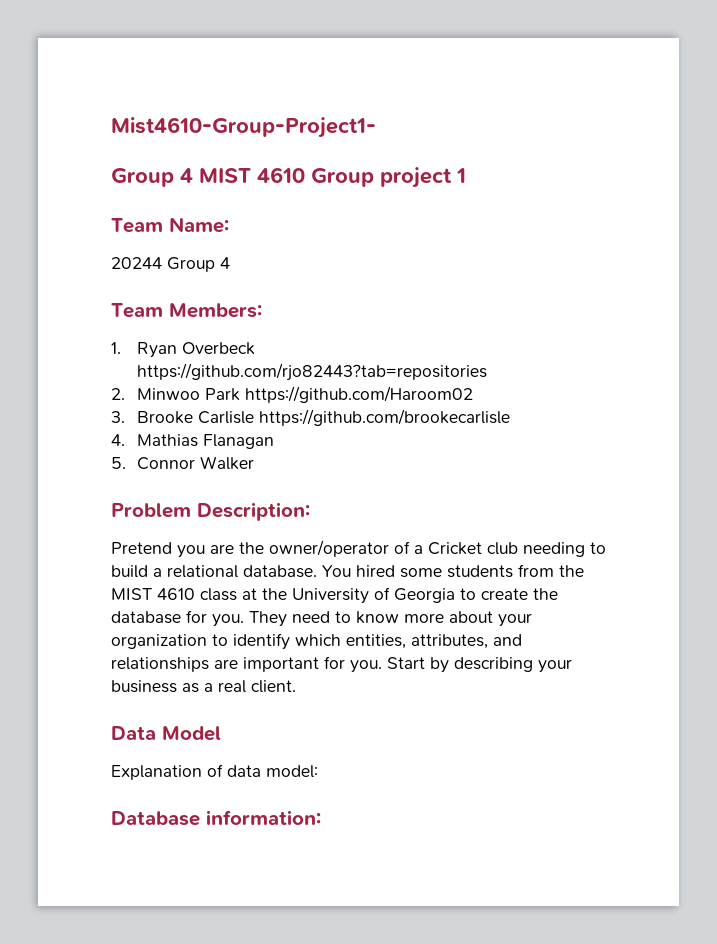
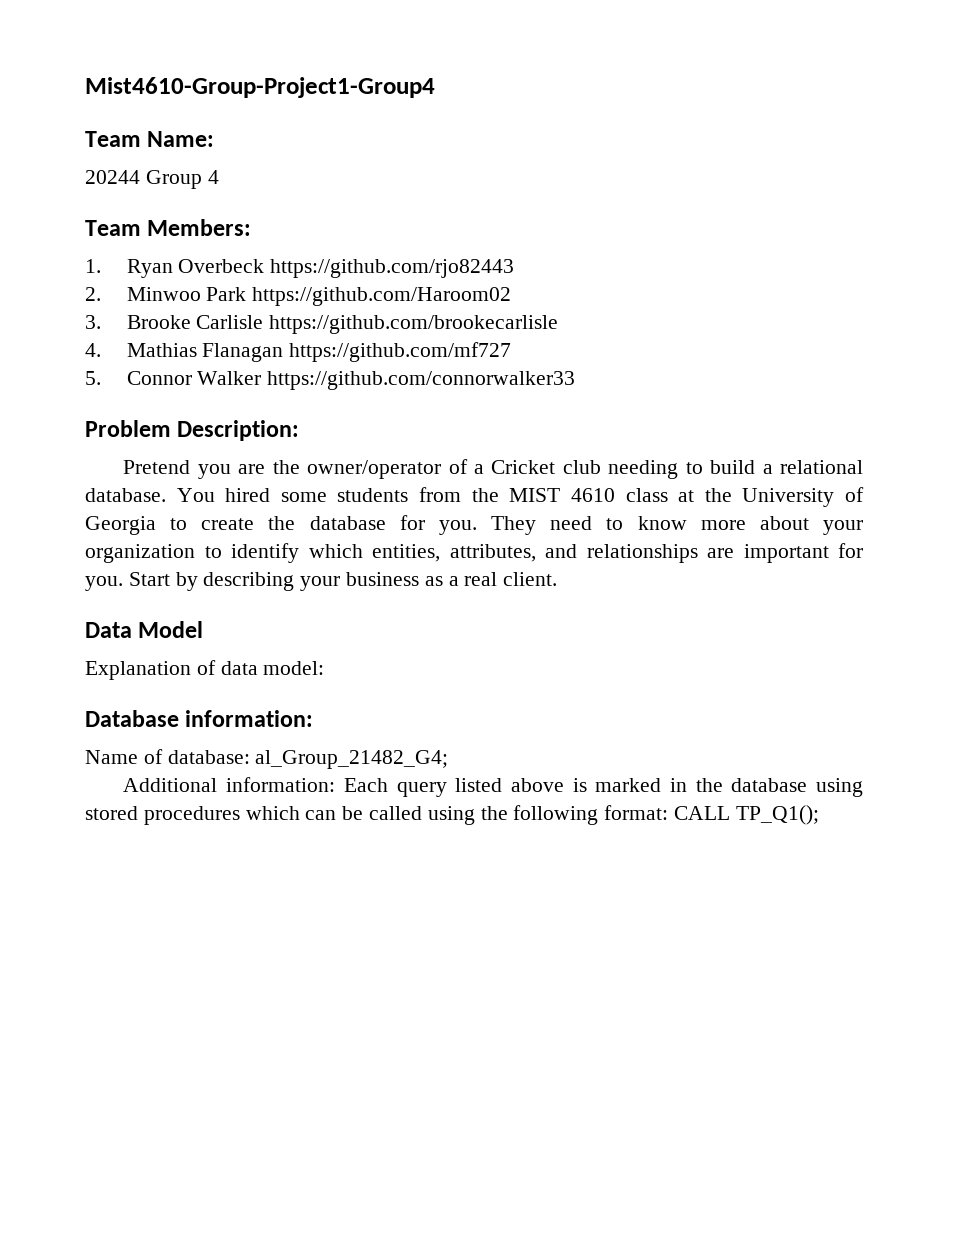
- Mist4610-Group-Project1-
- Group 4 MIST 4610 Group project 1
+ Mist4610-Group-Project1-Group4
- 1. Ryan Overbeck https://github.com/rjo82443?tab=repositories
+ 1. Ryan Overbeck https://github.com/rjo82443
- 4. Mathias Flanagan
+ 4. Mathias Flanagan https://github.com/mf727
- 5. Connor Walker
+ 5. Connor Walker https://github.com/connorwalker33
+ Name of database: al_Group_21482_G4;
+ Additional information: Each query listed above is marked in the database using stored procedures which can be called using the following format: CALL TP_Q1();

